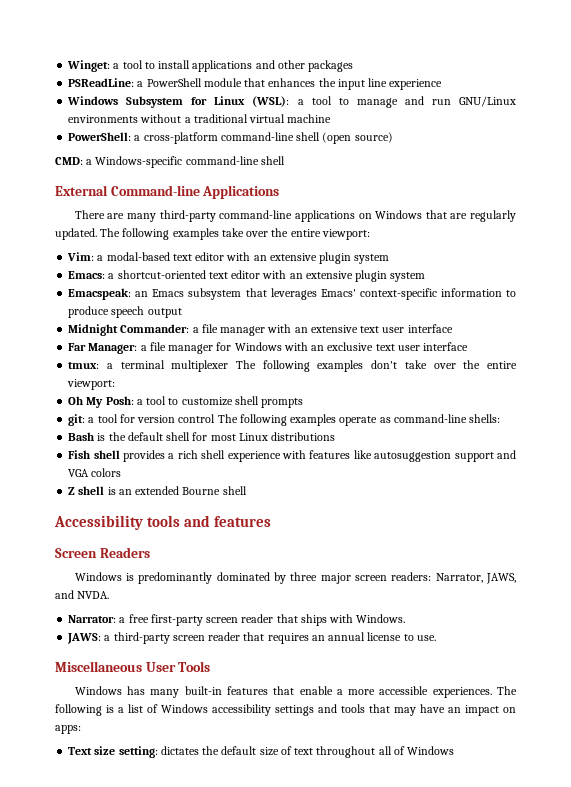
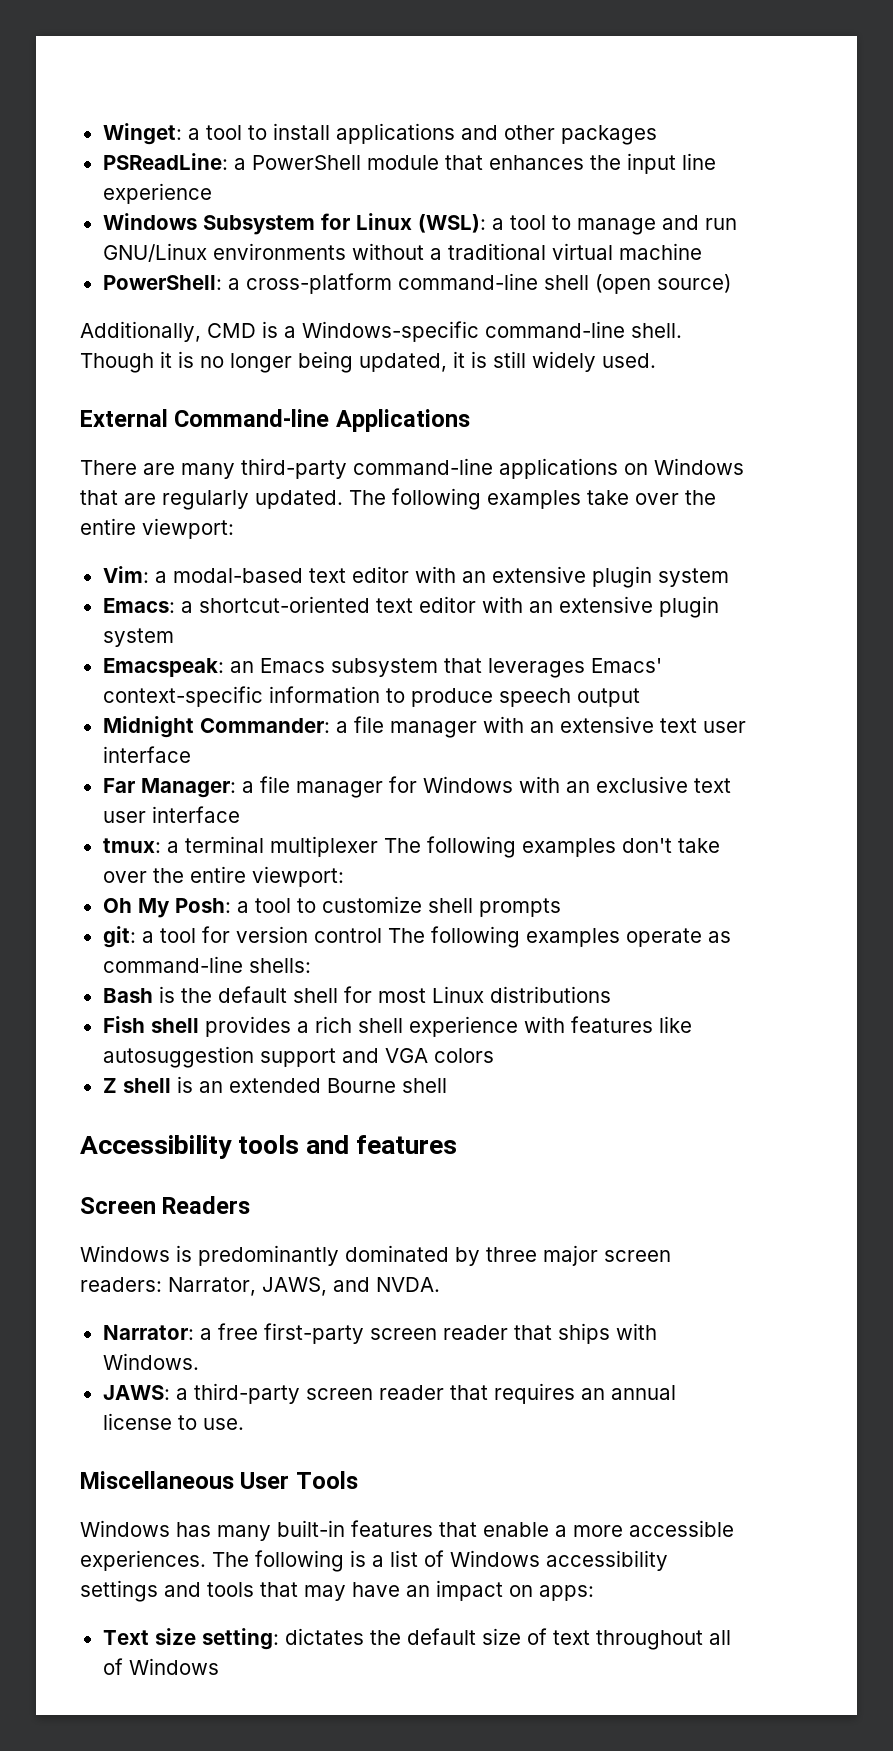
- CMD: a Windows-specific command-line shell
+ Additionally, CMD is a Windows-specific command-line shell. Though it is no longer being updated, it is still widely used.

